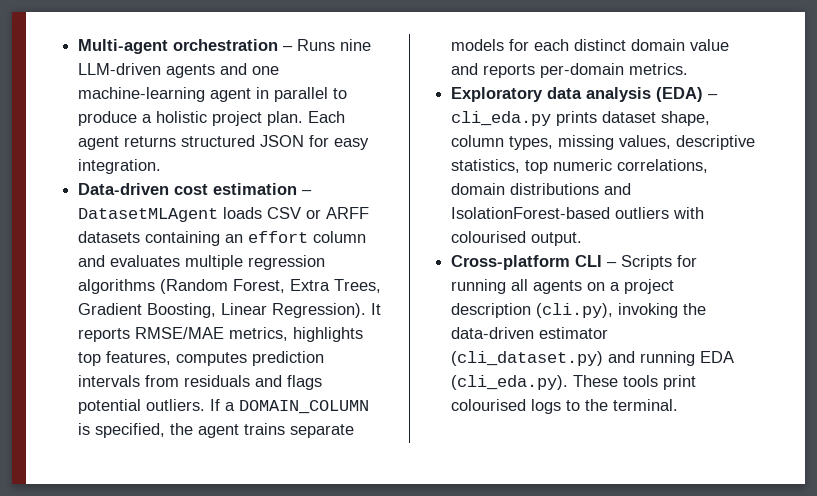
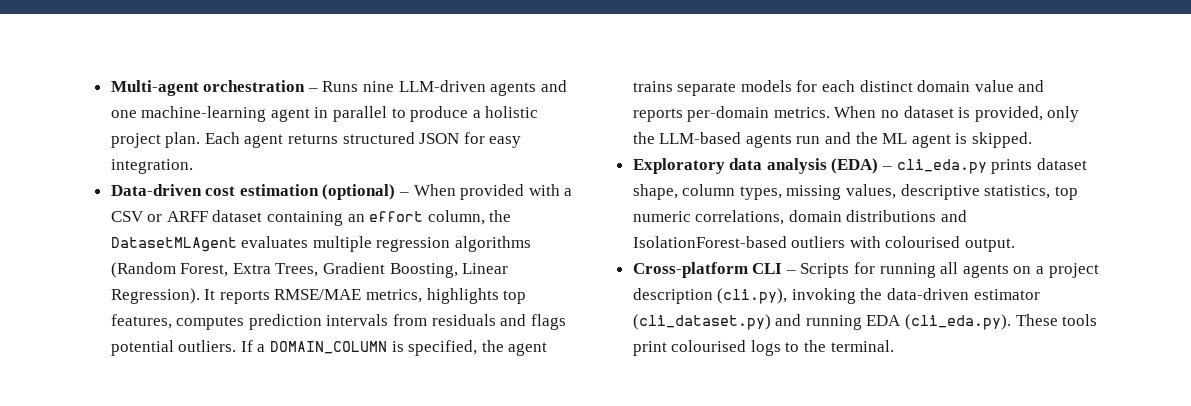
- Data‑driven cost estimation – DatasetMLAgent loads CSV or ARFF datasets containing an effort column and evaluates multiple regression algorithms (Random Forest, Extra Trees, Gradient Boosting, Linear Regression).
+ Data‑driven cost estimation (optional) – When provided with a CSV or ARFF dataset containing an effort column, the DatasetMLAgent evaluates multiple regression algorithms (Random Forest, Extra Trees, Gradient Boosting, Linear Regression).
+ When no dataset is provided, only the LLM‑based agents run and the ML agent is skipped.

